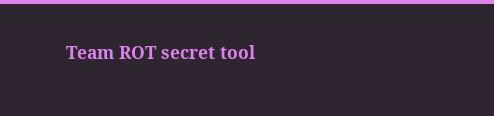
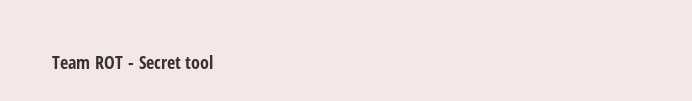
- Team ROT secret tool
+ Team ROT - Secret tool

